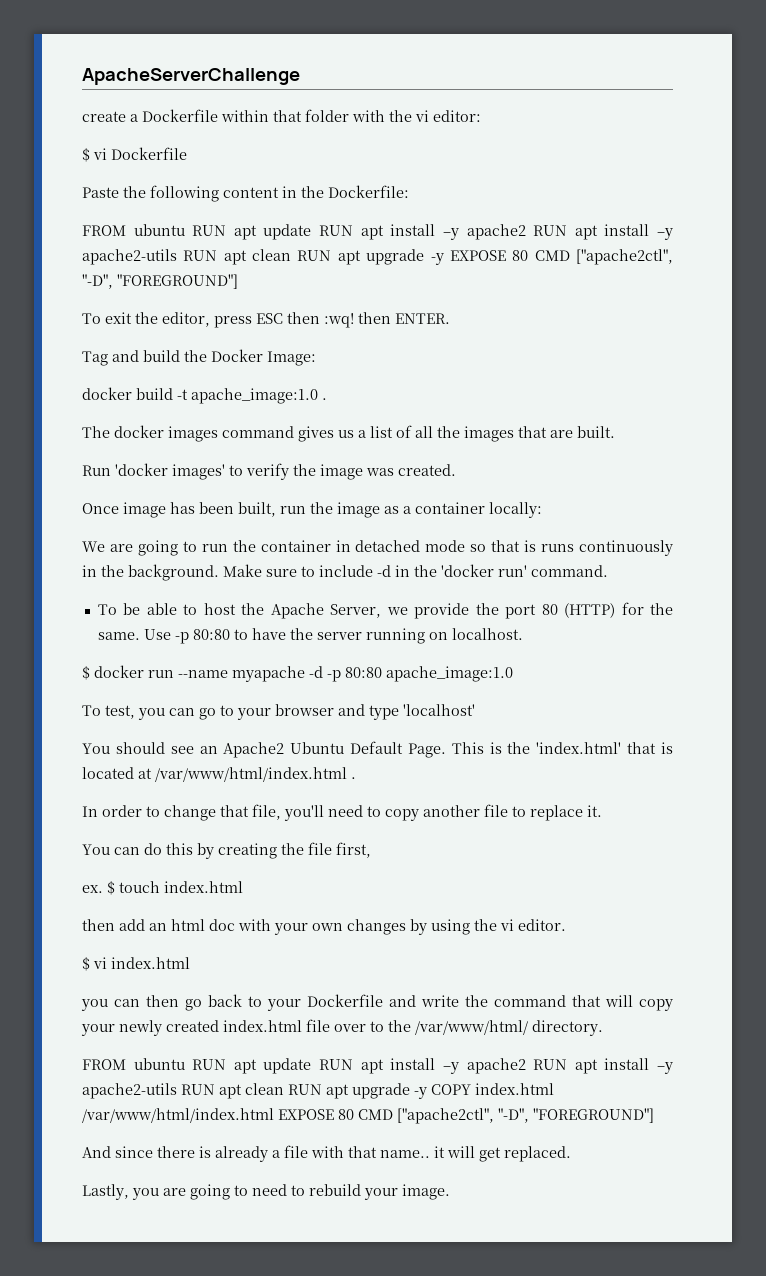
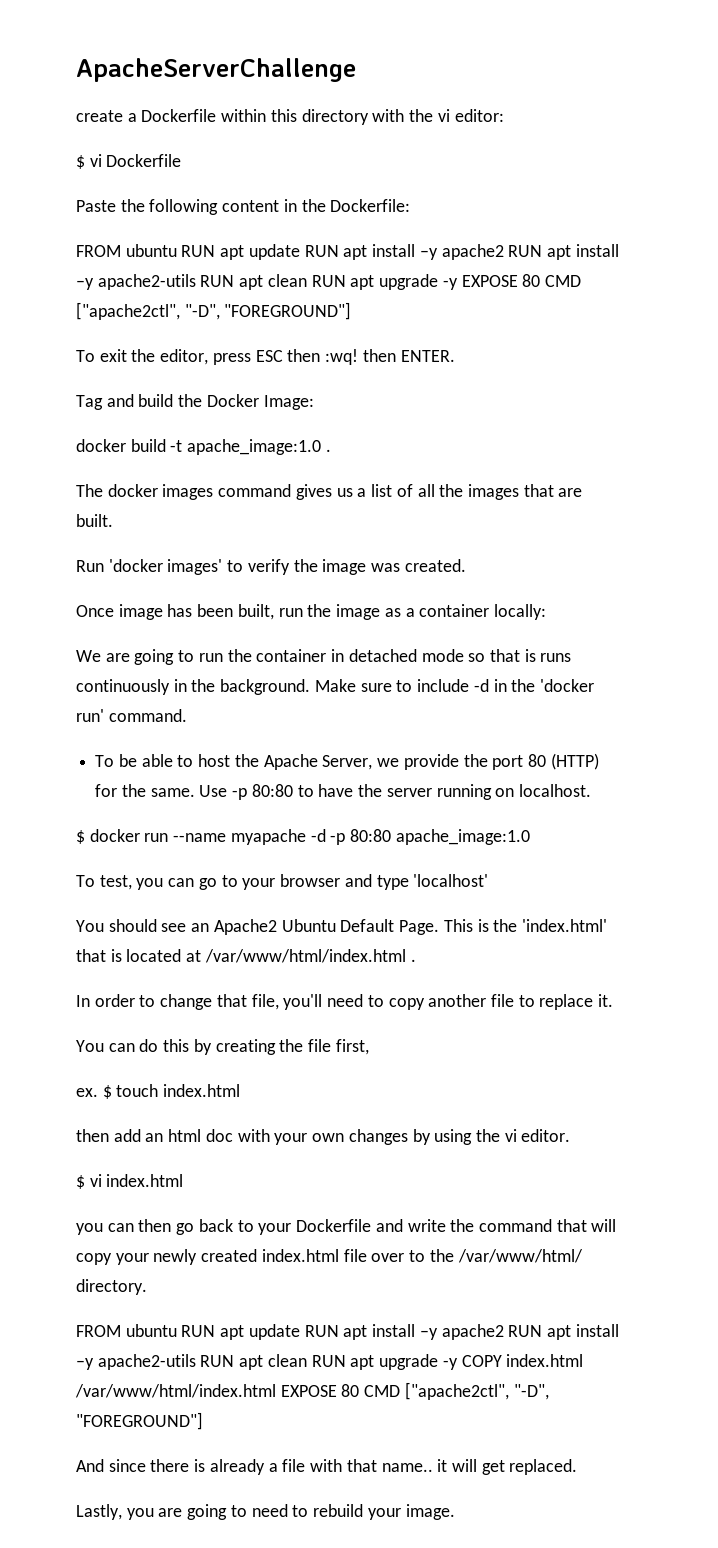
- create a Dockerfile within that folder with the vi editor:
+ create a Dockerfile within this directory with the vi editor:

